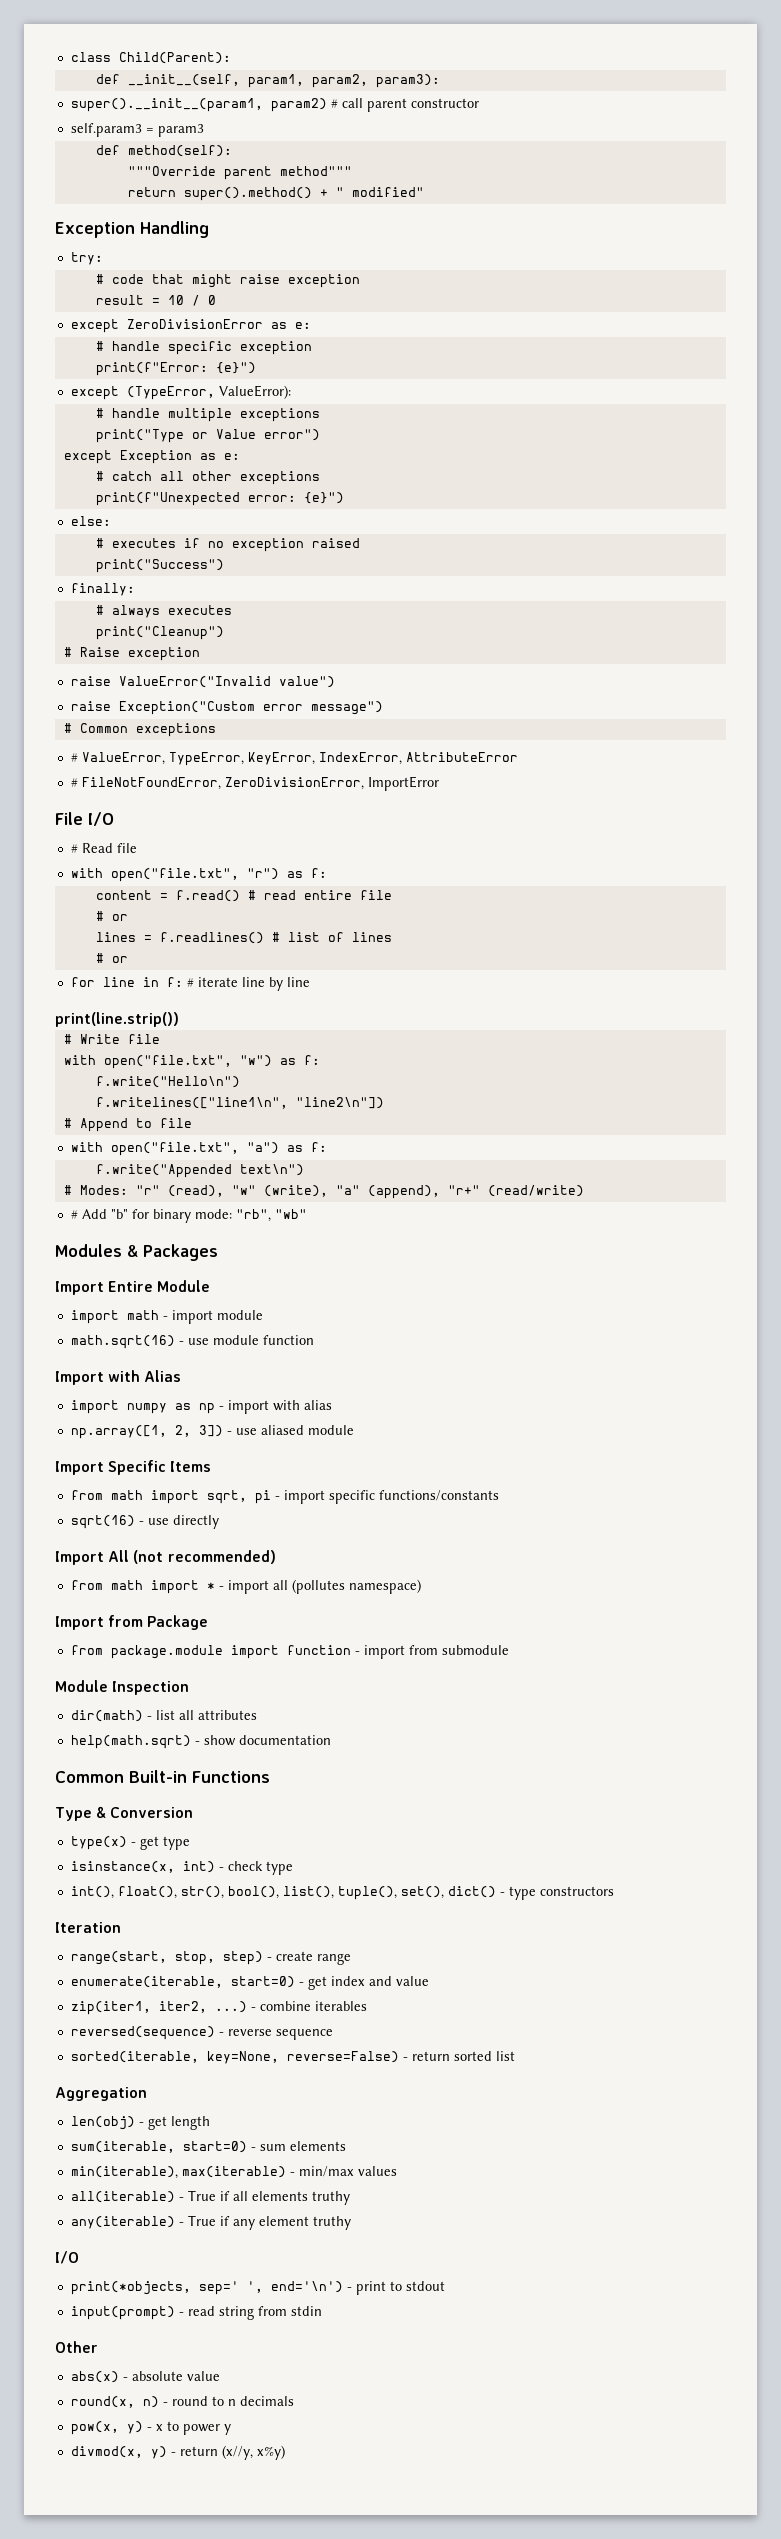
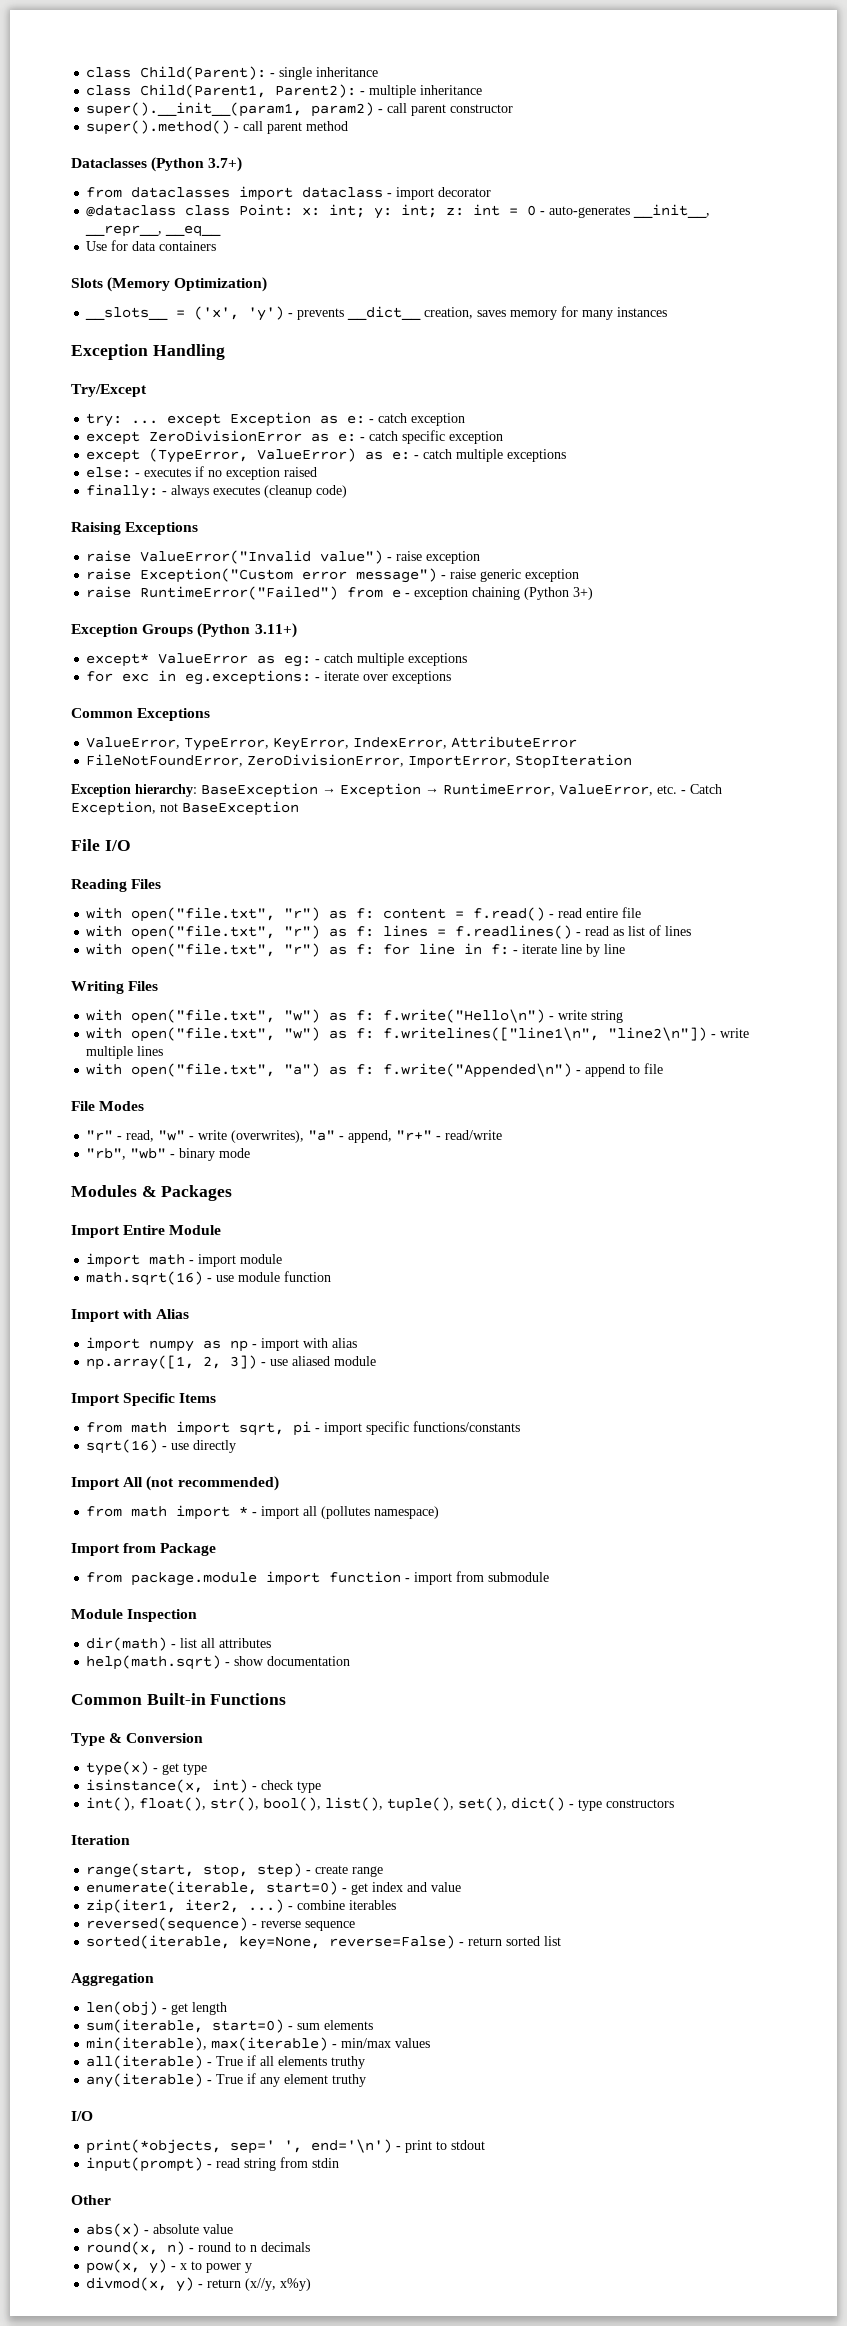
- class Child(Parent):
- def __init__(self, param1, param2, param3):
+ class Child(Parent): - single inheritance
+ class Child(Parent1, Parent2): - multiple inheritance
- super().__init__(param1, param2) # call parent constructor
+ super().__init__(param1, param2) - call parent constructor
- self.param3 = param3
- def method(self):
- """Override parent method"""
- return super().method() + " modified"
+ super().method() - call parent method
+ Dataclasses (Python 3.7+)
+ from dataclasses import dataclass - import decorator
+ @dataclass class Point: x: int; y: int; z: int = 0 - auto-generates __init__, __repr__, __eq__
+ Use for data containers
+ Slots (Memory Optimization)
+ __slots__ = ('x', 'y') - prevents __dict__ creation, saves memory for many instances
+ Try/Except
- try:
- # code that might raise exception
- result = 10 / 0
+ try: ... except Exception as e: - catch exception
- except ZeroDivisionError as e:
- # handle specific exception
+ except ZeroDivisionError as e: - catch specific exception
- print(f"Error: {e}")
- except (TypeError, ValueError):
- # handle multiple exceptions
- print("Type or Value error")
- except Exception as e:
- # catch all other exceptions
- print(f"Unexpected error: {e}")
+ except (TypeError, ValueError) as e: - catch multiple exceptions
- else:
- # executes if no exception raised
+ else: - executes if no exception raised
- print("Success")
- finally:
- # always executes
- print("Cleanup")
- # Raise exception
+ finally: - always executes (cleanup code)
+ Raising Exceptions
- raise ValueError("Invalid value")
+ raise ValueError("Invalid value") - raise exception
- raise Exception("Custom error message")
- # Common exceptions
- # ValueError, TypeError, KeyError, IndexError, AttributeError
+ raise Exception("Custom error message") - raise generic exception
+ raise RuntimeError("Failed") from e - exception chaining (Python 3+)
+ Exception Groups (Python 3.11+)
+ except* ValueError as eg: - catch multiple exceptions
+ for exc in eg.exceptions: - iterate over exceptions
+ Common Exceptions
+ ValueError, TypeError, KeyError, IndexError, AttributeError
- # FileNotFoundError, ZeroDivisionError, ImportError
+ FileNotFoundError, ZeroDivisionError, ImportError, StopIteration
+ Exception hierarchy: BaseException → Exception → RuntimeError, ValueError, etc. - Catch Exception, not BaseException
  File I/O
- # Read file
+ Reading Files
+ with open("file.txt", "r") as f: content = f.read() - read entire file
- with open("file.txt", "r") as f:
- content = f.read() # read entire file
- # or
- lines = f.readlines() # list of lines
- # or
- for line in f: # iterate line by line
+ with open("file.txt", "r") as f: lines = f.readlines() - read as list of lines
+ with open("file.txt", "r") as f: for line in f: - iterate line by line
- print(line.strip())
- # Write file
- with open("file.txt", "w") as f:
- f.write("Hello\n")
- f.writelines(["line1\n", "line2\n"])
- # Append to file
+ Writing Files
+ with open("file.txt", "w") as f: f.write("Hello\n") - write string
+ with open("file.txt", "w") as f: f.writelines(["line1\n", "line2\n"]) - write multiple lines
- with open("file.txt", "a") as f:
- f.write("Appended text\n")
- # Modes: "r" (read), "w" (write), "a" (append), "r+" (read/write)
- # Add "b" for binary mode: "rb", "wb"
+ with open("file.txt", "a") as f: f.write("Appended\n") - append to file
+ File Modes
+ "r" - read, "w" - write (overwrites), "a" - append, "r+" - read/write
+ "rb", "wb" - binary mode

